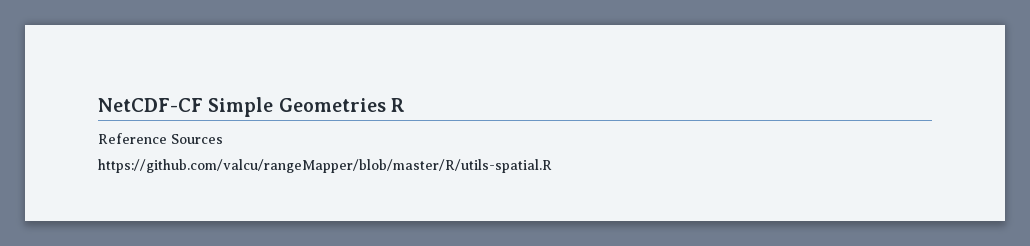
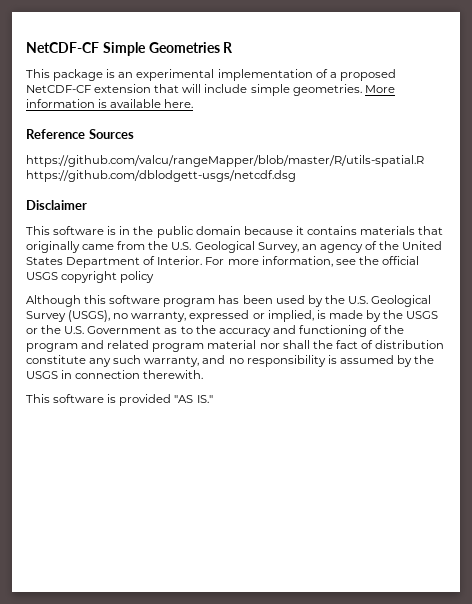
+ This package is an experimental implementation of a proposed NetCDF-CF extension that will include simple geometries. More information is available here.
  Reference Sources
- https://github.com/valcu/rangeMapper/blob/master/R/utils-spatial.R
+ https://github.com/valcu/rangeMapper/blob/master/R/utils-spatial.R https://github.com/dblodgett-usgs/netcdf.dsg
+ Disclaimer
+ This software is in the public domain because it contains materials that originally came from the U.S. Geological Survey, an agency of the United States Department of Interior. For more information, see the official USGS copyright policy
+ Although this software program has been used by the U.S. Geological Survey (USGS), no warranty, expressed or implied, is made by the USGS or the U.S. Government as to the accuracy and functioning of the program and related program material nor shall the fact of distribution constitute any such warranty, and no responsibility is assumed by the USGS in connection therewith.
+ This software is provided "AS IS."

